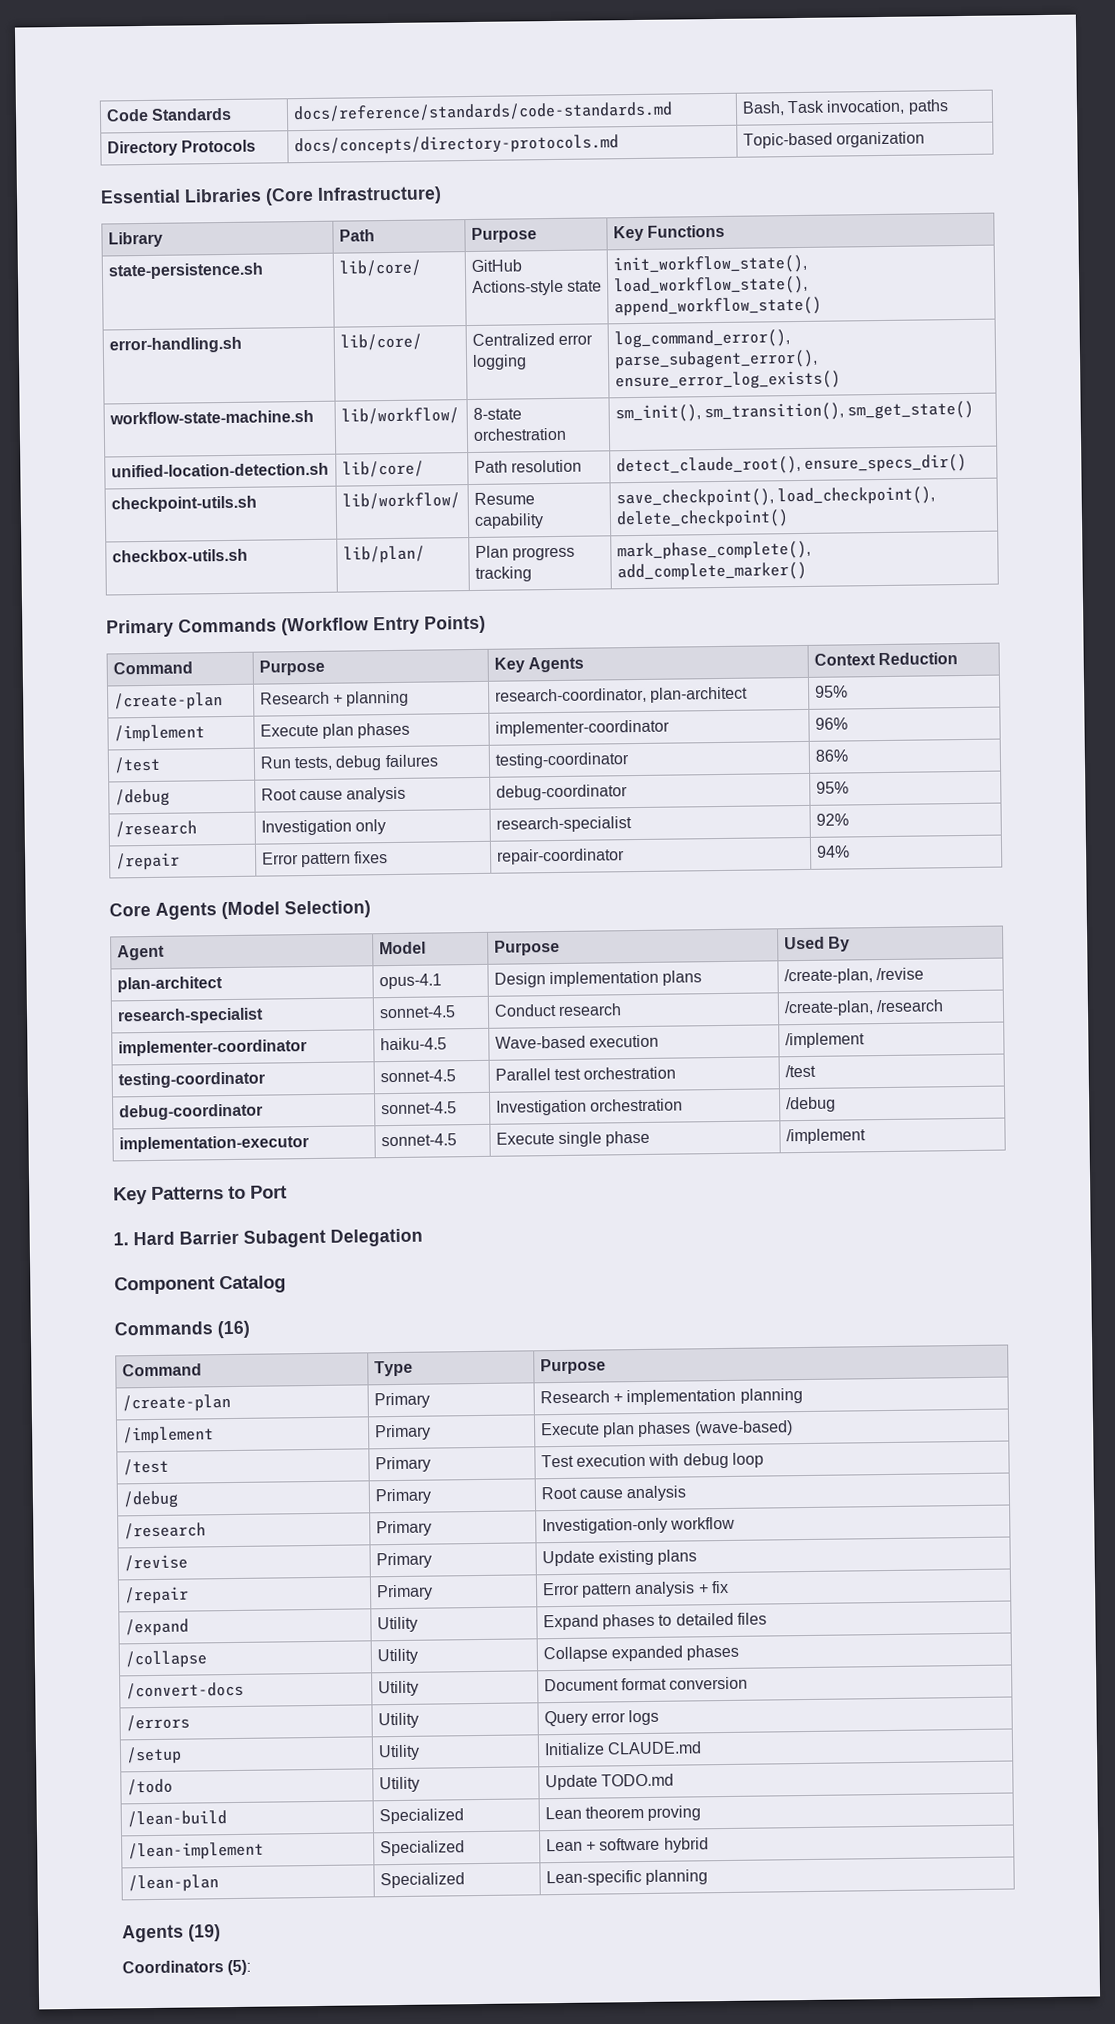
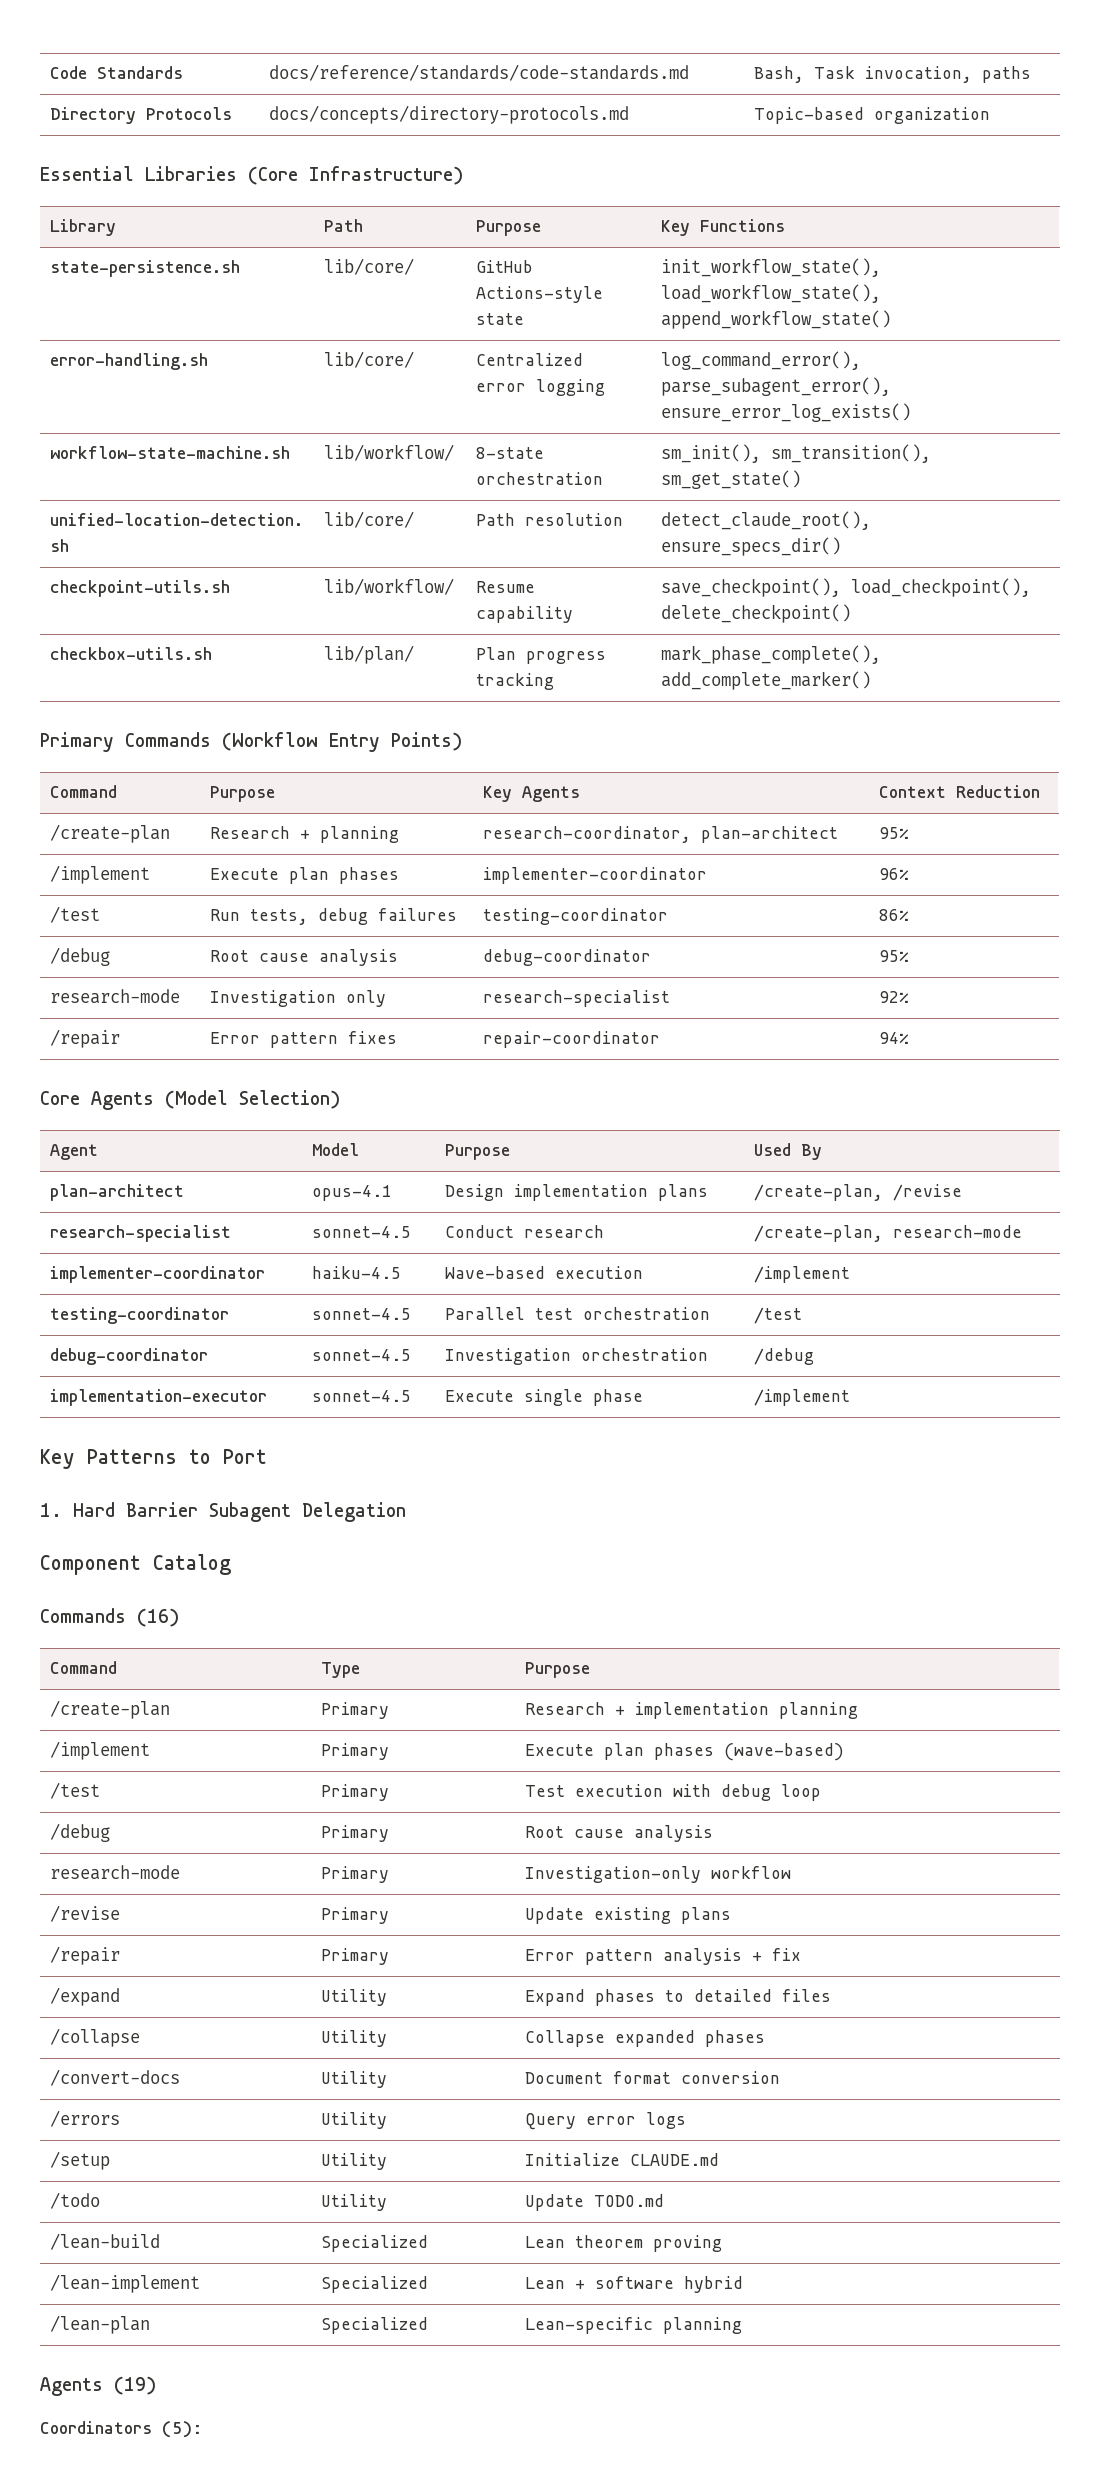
- /research | Investigation only | research-specialist | 92%
+ research-mode | Investigation only | research-specialist | 92%
- research-specialist | sonnet-4.5 | Conduct research | /create-plan, /research
+ research-specialist | sonnet-4.5 | Conduct research | /create-plan, research-mode
- /research | Primary | Investigation-only workflow
+ research-mode | Primary | Investigation-only workflow

